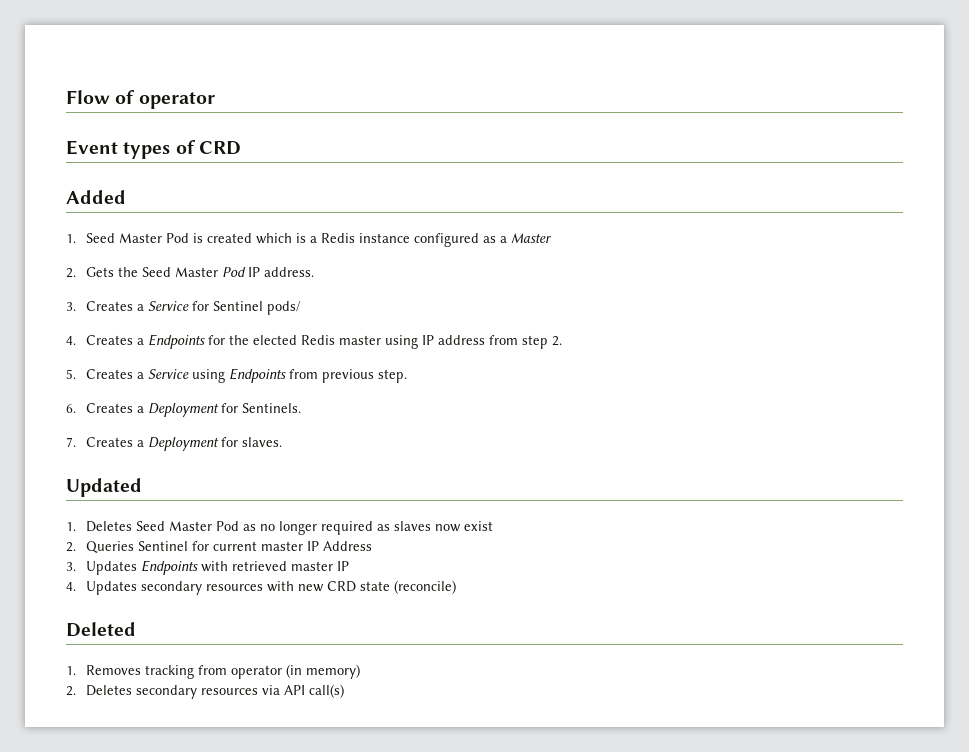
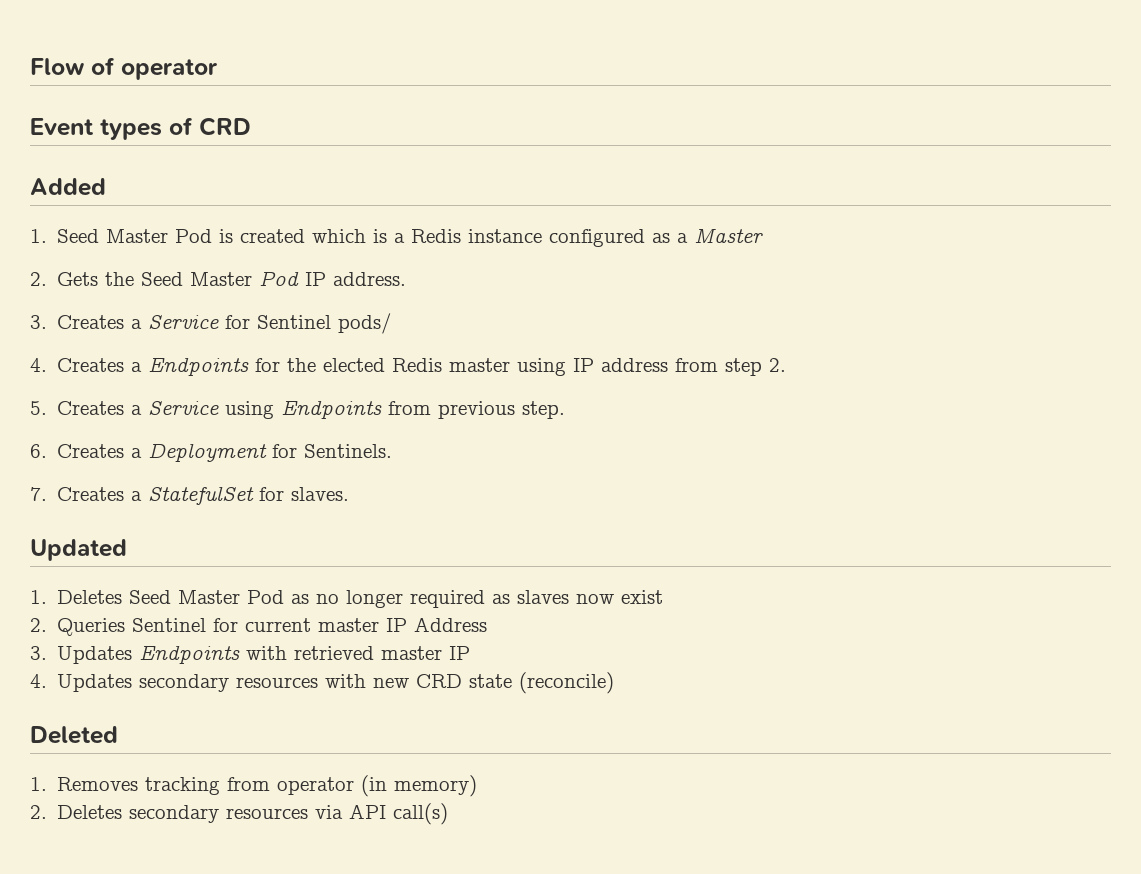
- 7. Creates a Deployment for slaves.
+ 7. Creates a StatefulSet for slaves.

